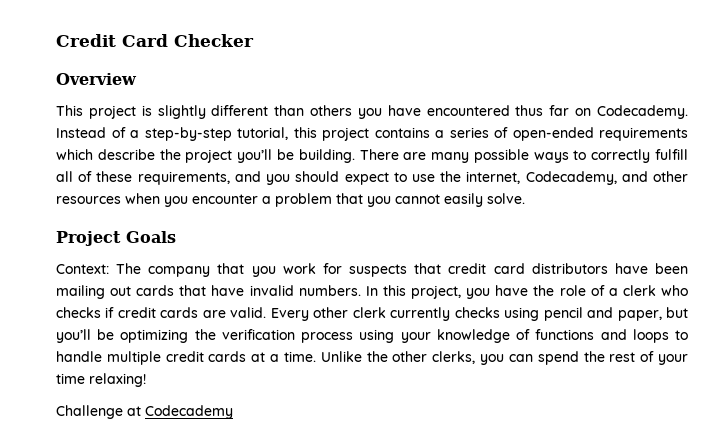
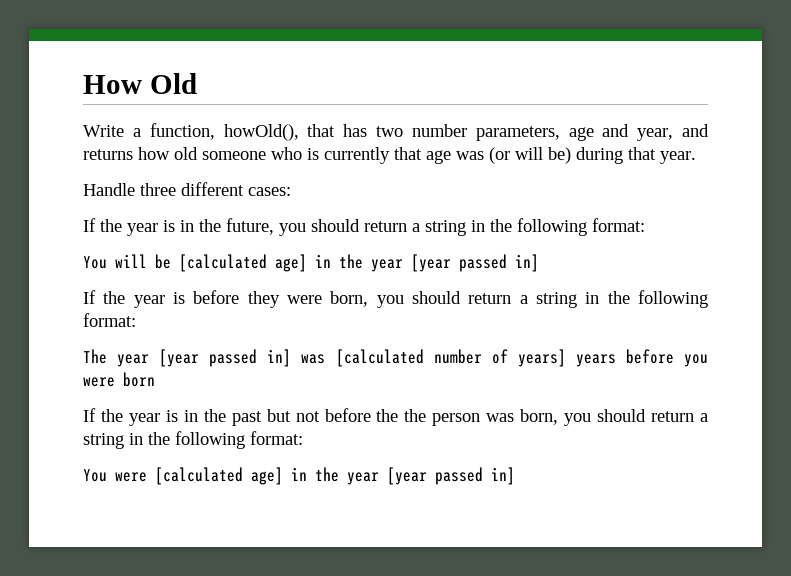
- Credit Card Checker
- Overview
- This project is slightly different than others you have encountered thus far on Codecademy. Instead of a step-by-step tutorial, this project contains a series of open-ended requirements which describe the project you’ll be building. There are many possible ways to correctly fulfill all of these requirements, and you should expect to use the internet, Codecademy, and other resources when you encounter a problem that you cannot easily solve.
- Project Goals
- Context: The company that you work for suspects that credit card distributors have been mailing out cards that have invalid numbers. In this project, you have the role of a clerk who checks if credit cards are valid. Every other clerk currently checks using pencil and paper, but you’ll be optimizing the verification process using your knowledge of functions and loops to handle multiple credit cards at a time. Unlike the other clerks, you can spend the rest of your time relaxing!
- Challenge at Codecademy
+ How Old
+ Write a function, howOld(), that has two number parameters, age and year, and returns how old someone who is currently that age was (or will be) during that year.
+ Handle three different cases:
+ If the year is in the future, you should return a string in the following format:
+ You will be [calculated age] in the year [year passed in]
+ If the year is before they were born, you should return a string in the following format:
+ The year [year passed in] was [calculated number of years] years before you were born
+ If the year is in the past but not before the the person was born, you should return a string in the following format:
+ You were [calculated age] in the year [year passed in]

